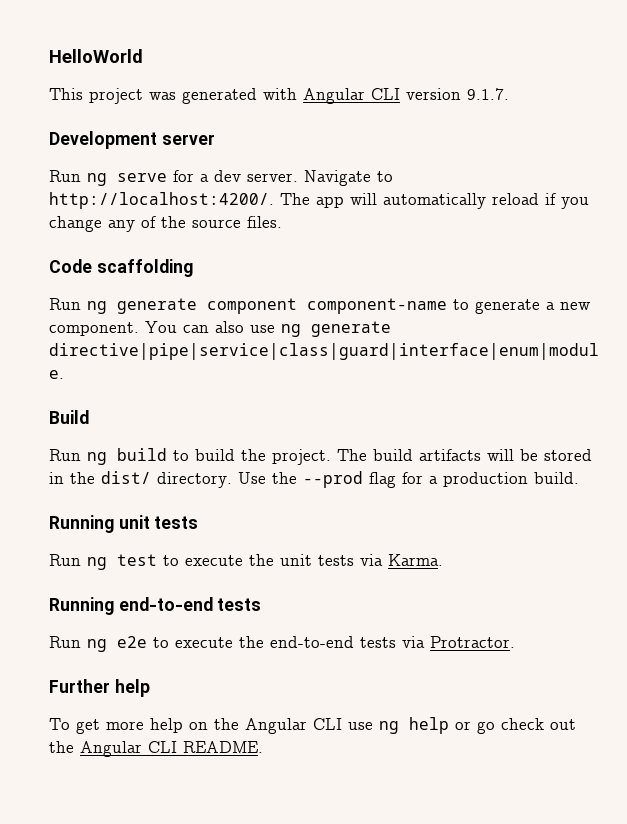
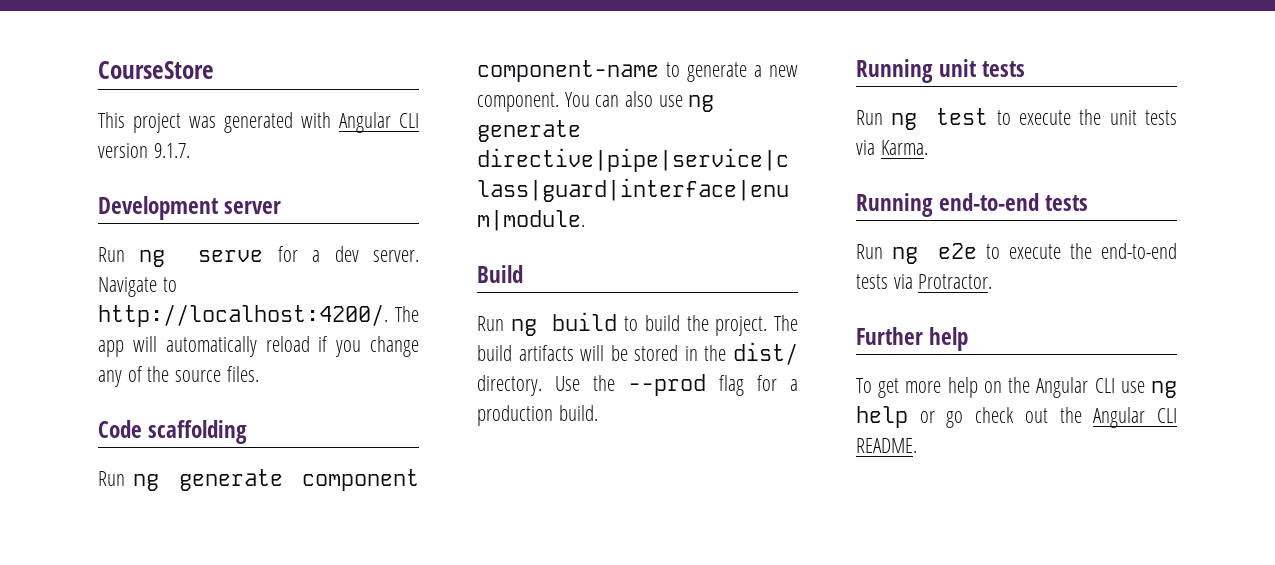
- HelloWorld
+ CourseStore

